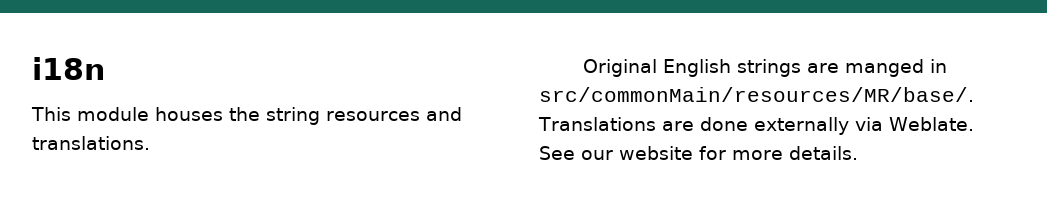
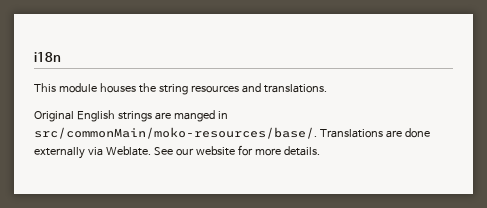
- Original English strings are manged in src/commonMain/resources/MR/base/.
+ Original English strings are manged in src/commonMain/moko-resources/base/.

